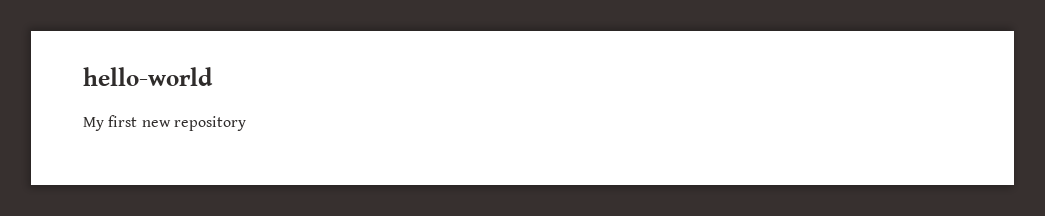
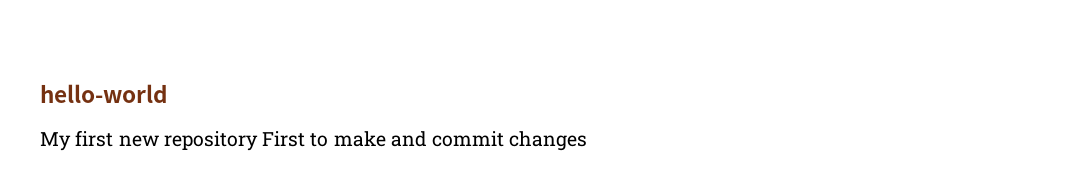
- My first new repository
+ My first new repository First to make and commit changes

